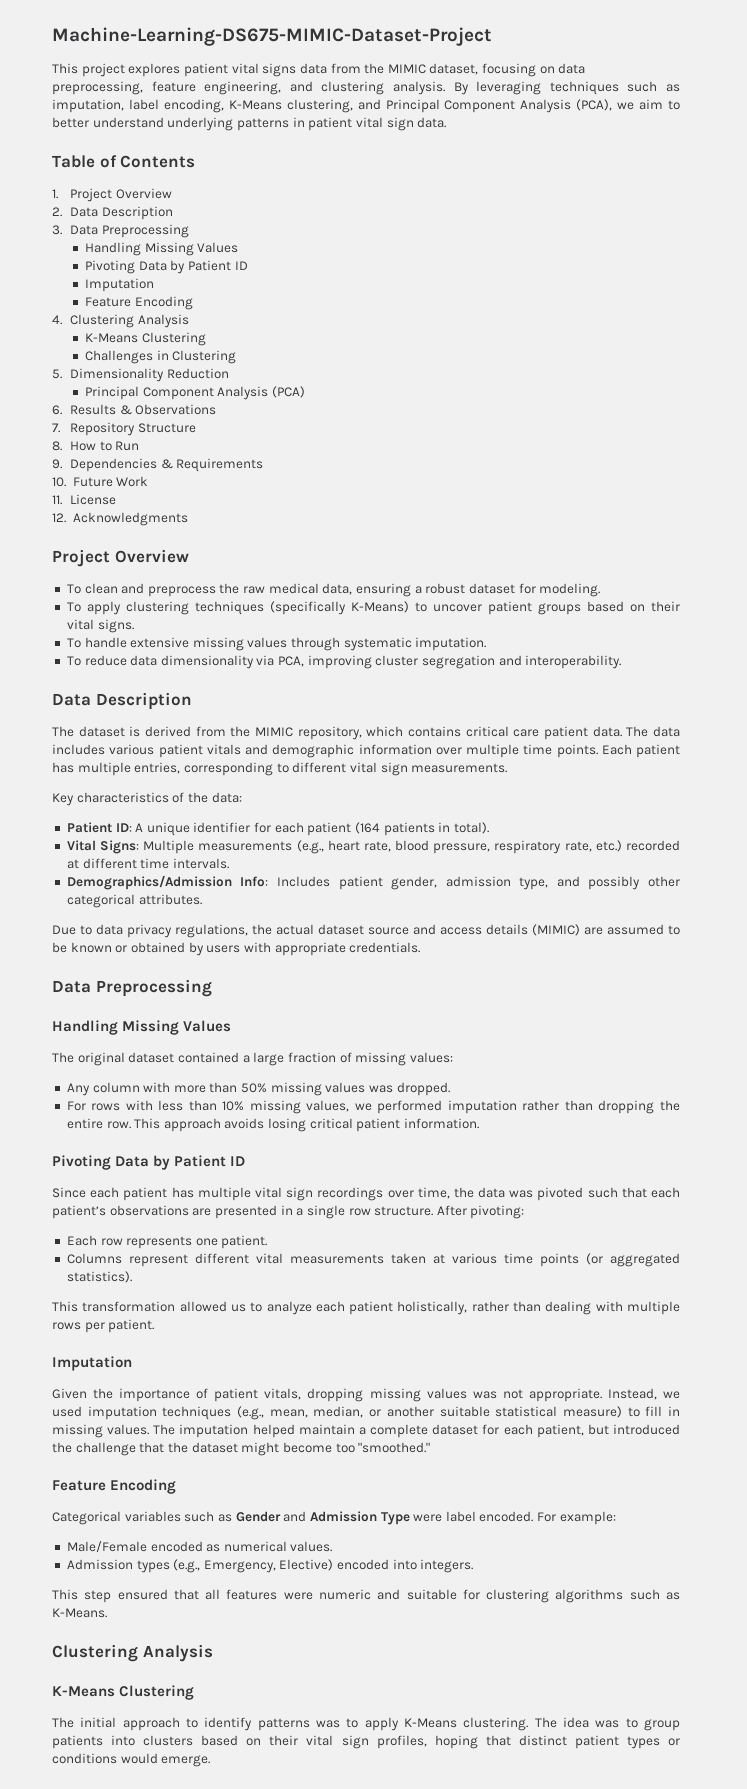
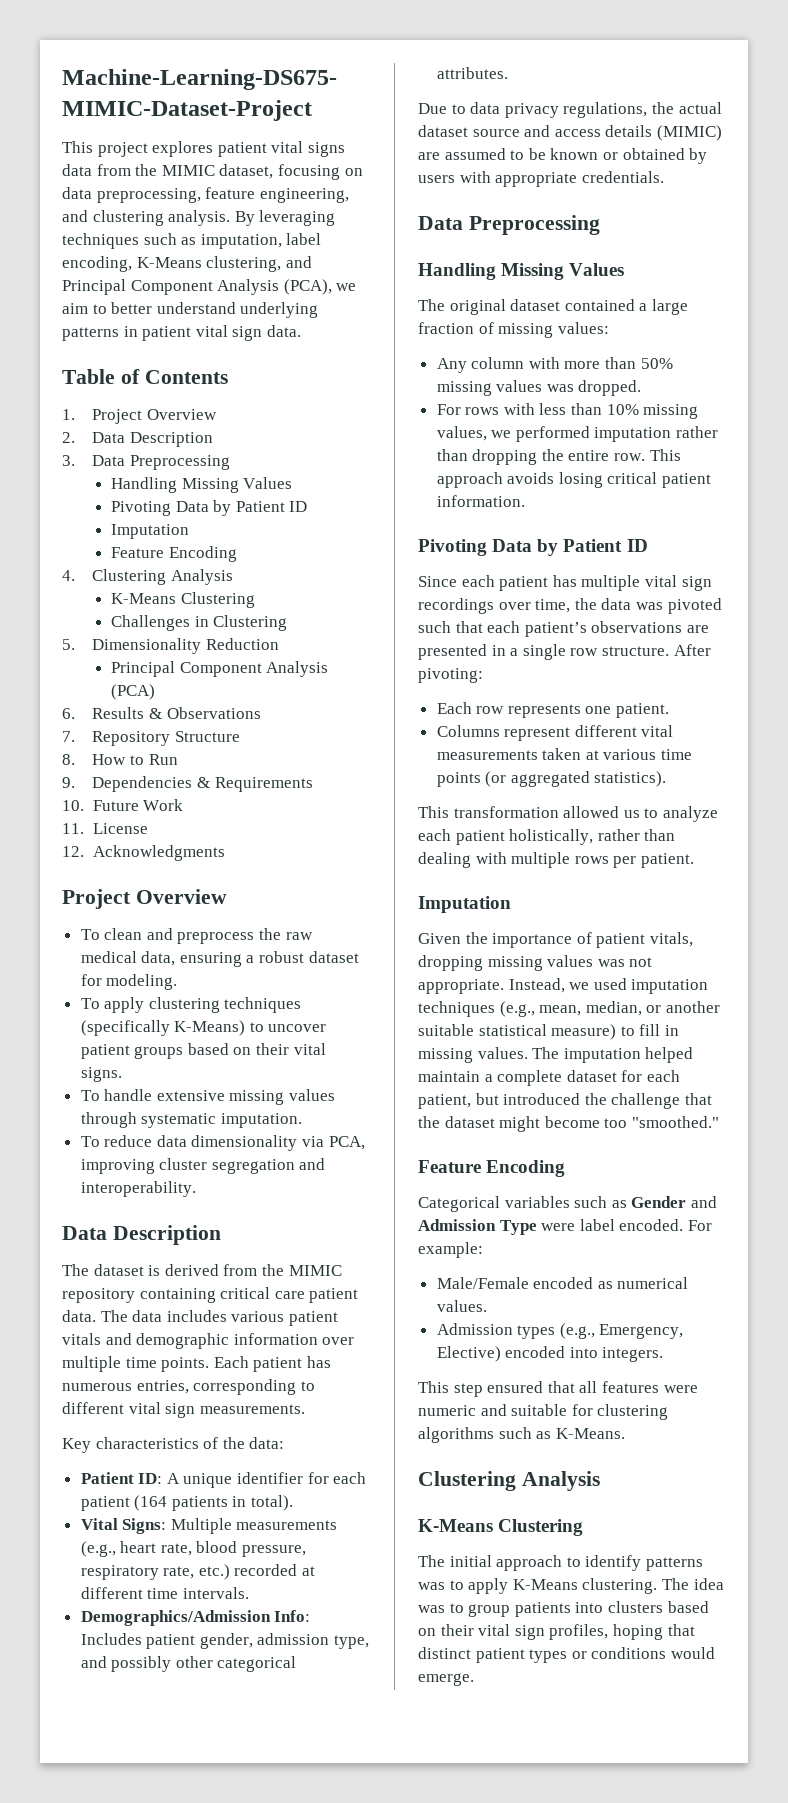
- The dataset is derived from the MIMIC repository, which contains critical care patient data.
+ The dataset is derived from the MIMIC repository containing critical care patient data.
- Each patient has multiple entries, corresponding to different vital sign measurements.
+ Each patient has numerous entries, corresponding to different vital sign measurements.

